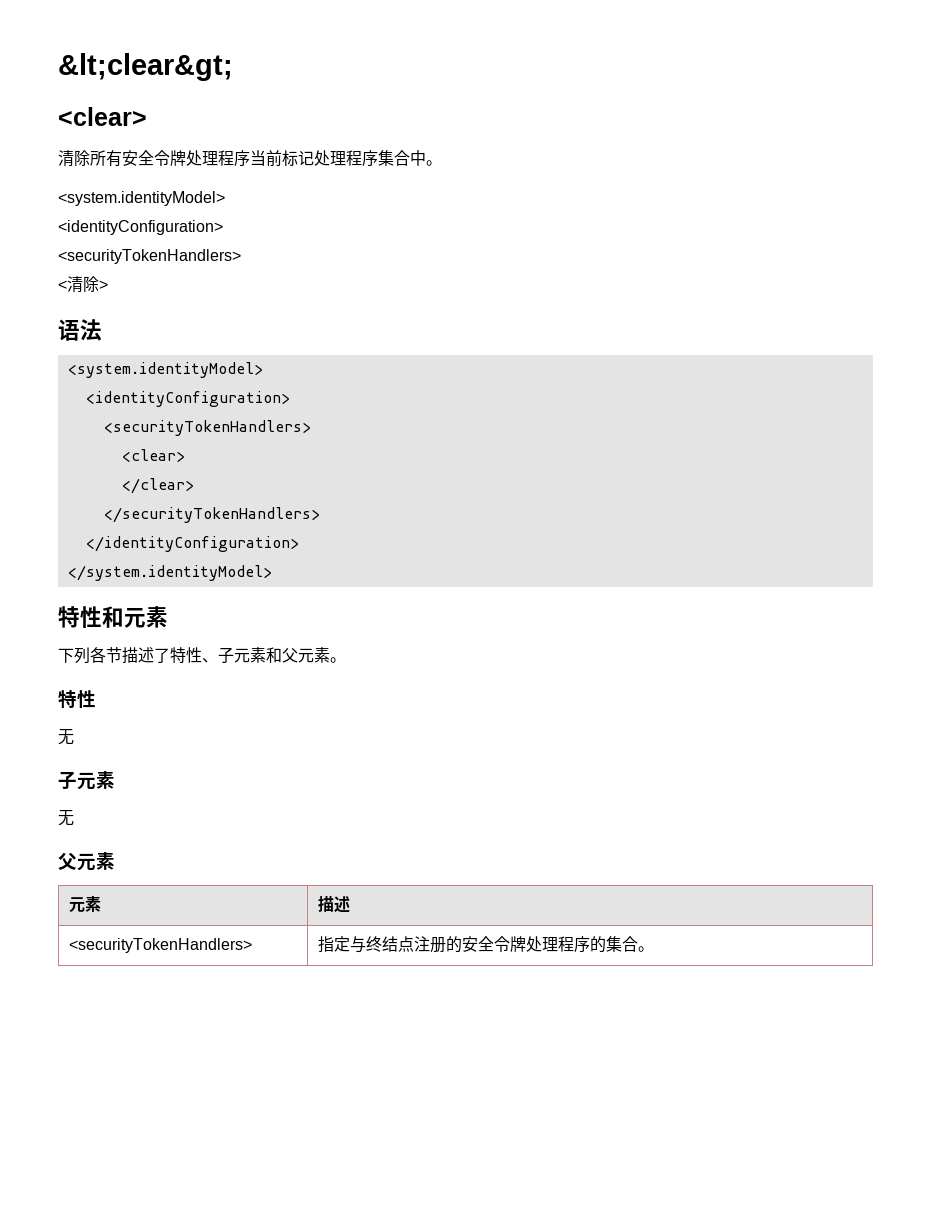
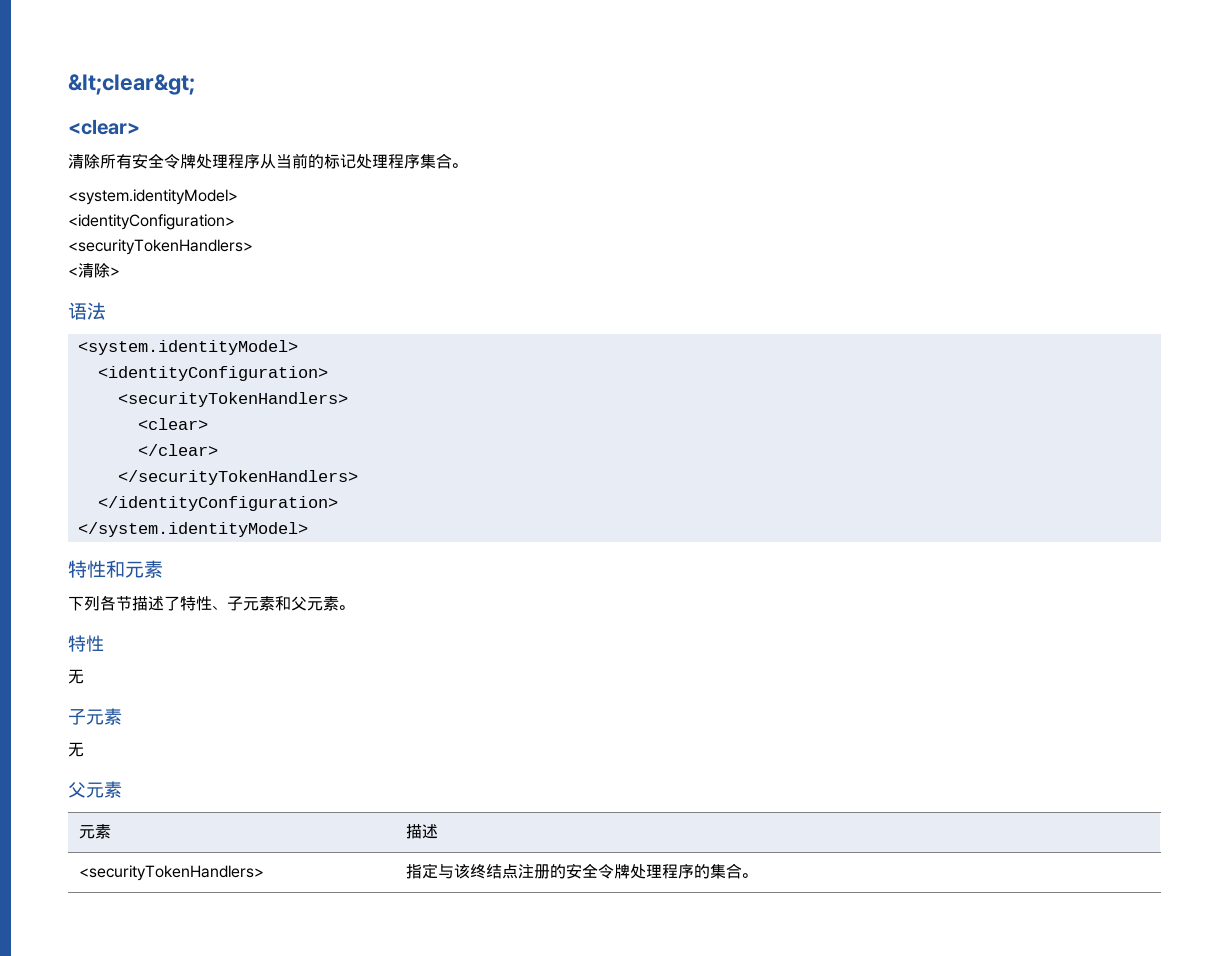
- 清除所有安全令牌处理程序当前标记处理程序集合中。
+ 清除所有安全令牌处理程序从当前的标记处理程序集合。
- <securityTokenHandlers> | 指定与终结点注册的安全令牌处理程序的集合。
+ <securityTokenHandlers> | 指定与该终结点注册的安全令牌处理程序的集合。

